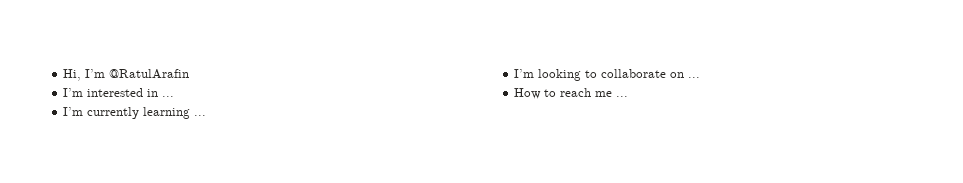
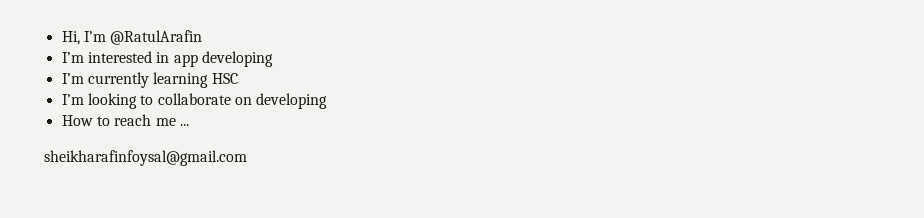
- I’m interested in ...
+ I’m interested in app developing
- I’m currently learning ...
+ I’m currently learning HSC
- I’m looking to collaborate on ...
+ I’m looking to collaborate on developing
+ sheikharafinfoysal@gmail.com

